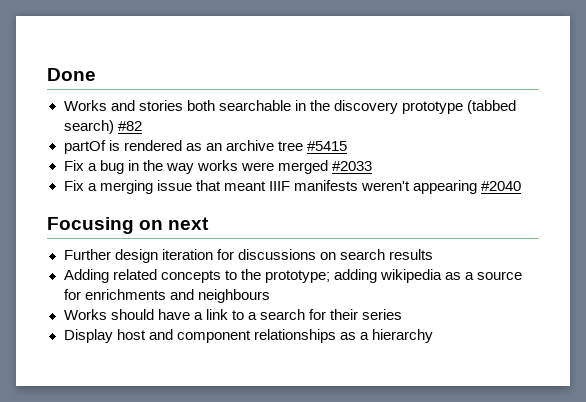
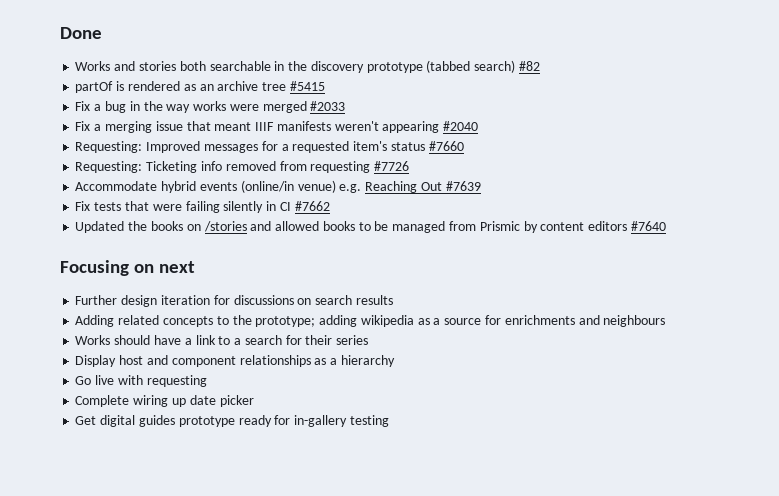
+ Requesting: Improved messages for a requested item's status #7660
+ Requesting: Ticketing info removed from requesting #7726
+ Accommodate hybrid events (online/in venue) e.g. Reaching Out #7639
+ Fix tests that were failing silently in CI #7662
+ Updated the books on /stories and allowed books to be managed from Prismic by content editors #7640
+ Go live with requesting
+ Complete wiring up date picker
+ Get digital guides prototype ready for in-gallery testing

